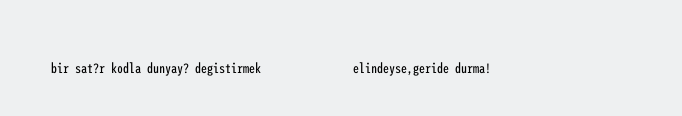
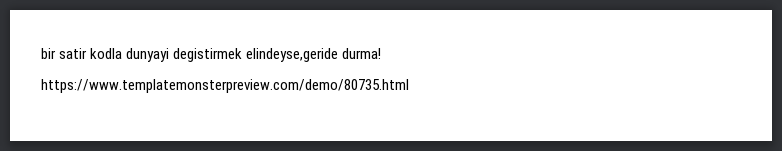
- bir sat?r kodla dunyay? degistirmek elindeyse,geride durma!
+ bir satir kodla dunyayi degistirmek elindeyse,geride durma!
+ https://www.templatemonsterpreview.com/demo/80735.html

